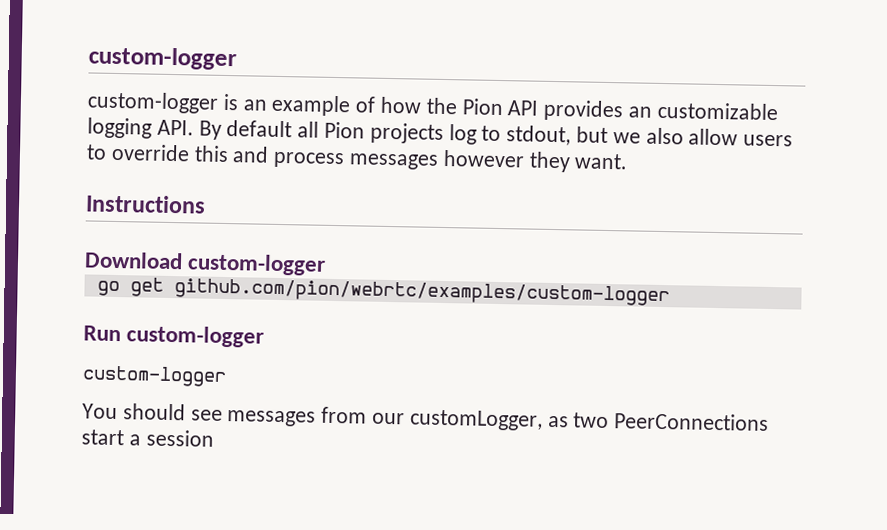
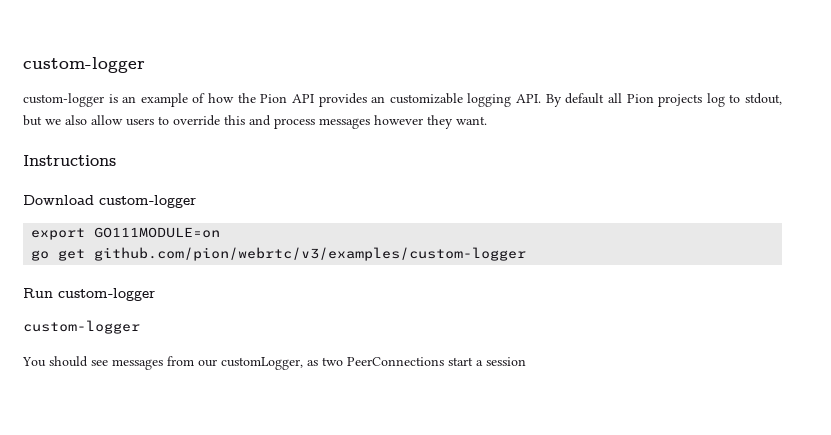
+ export GO111MODULE=on
- go get github.com/pion/webrtc/examples/custom-logger
+ go get github.com/pion/webrtc/v3/examples/custom-logger

